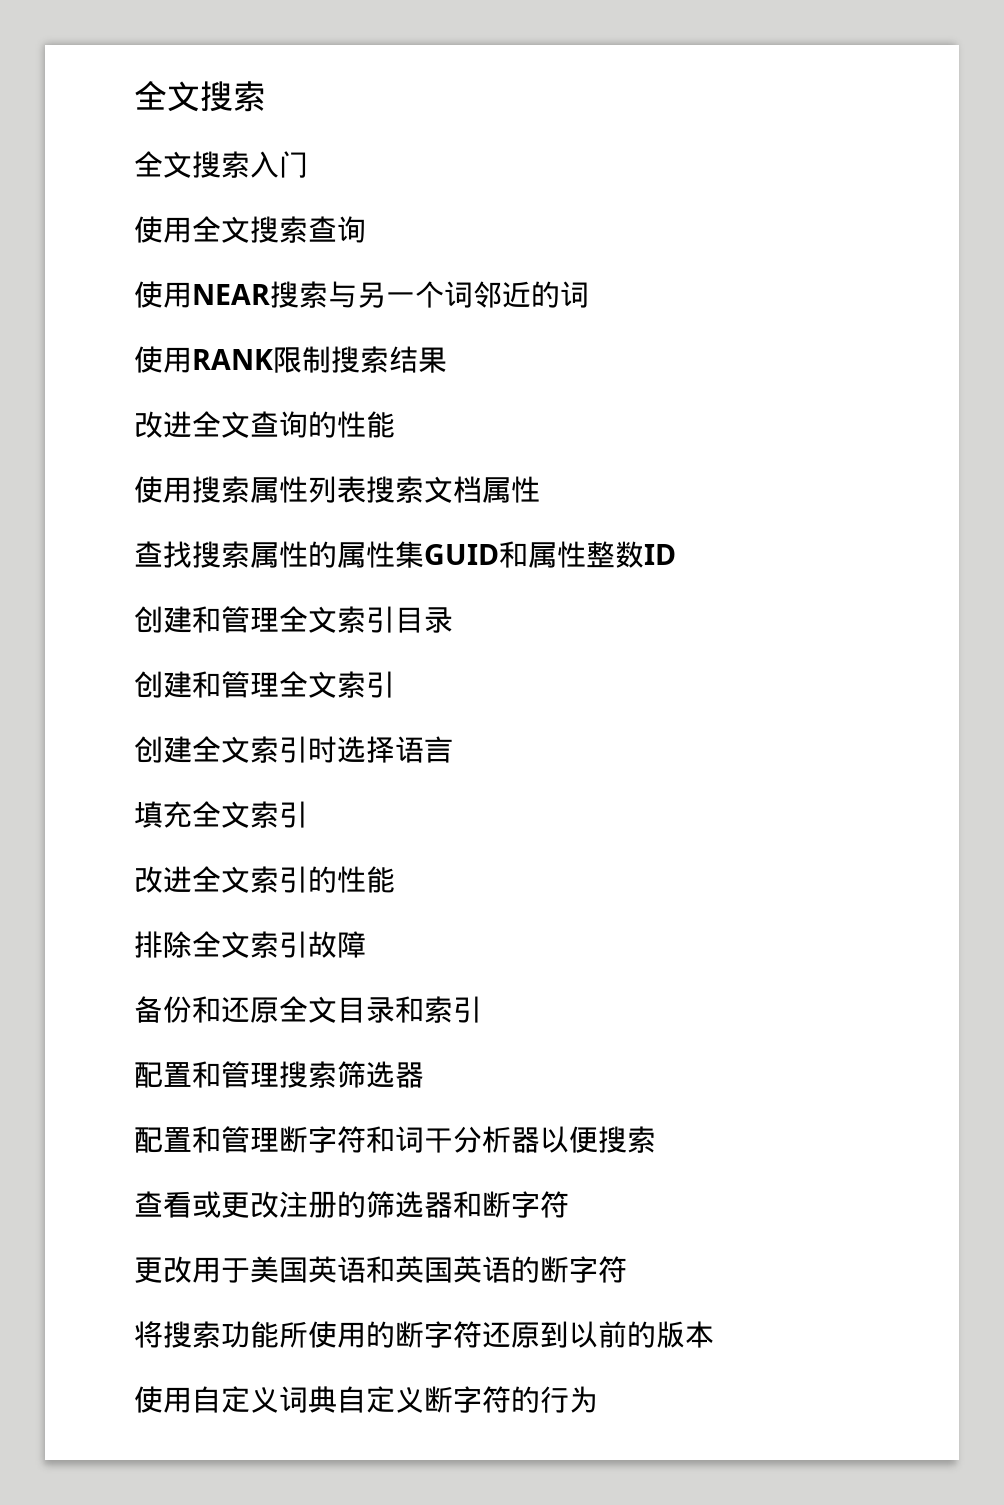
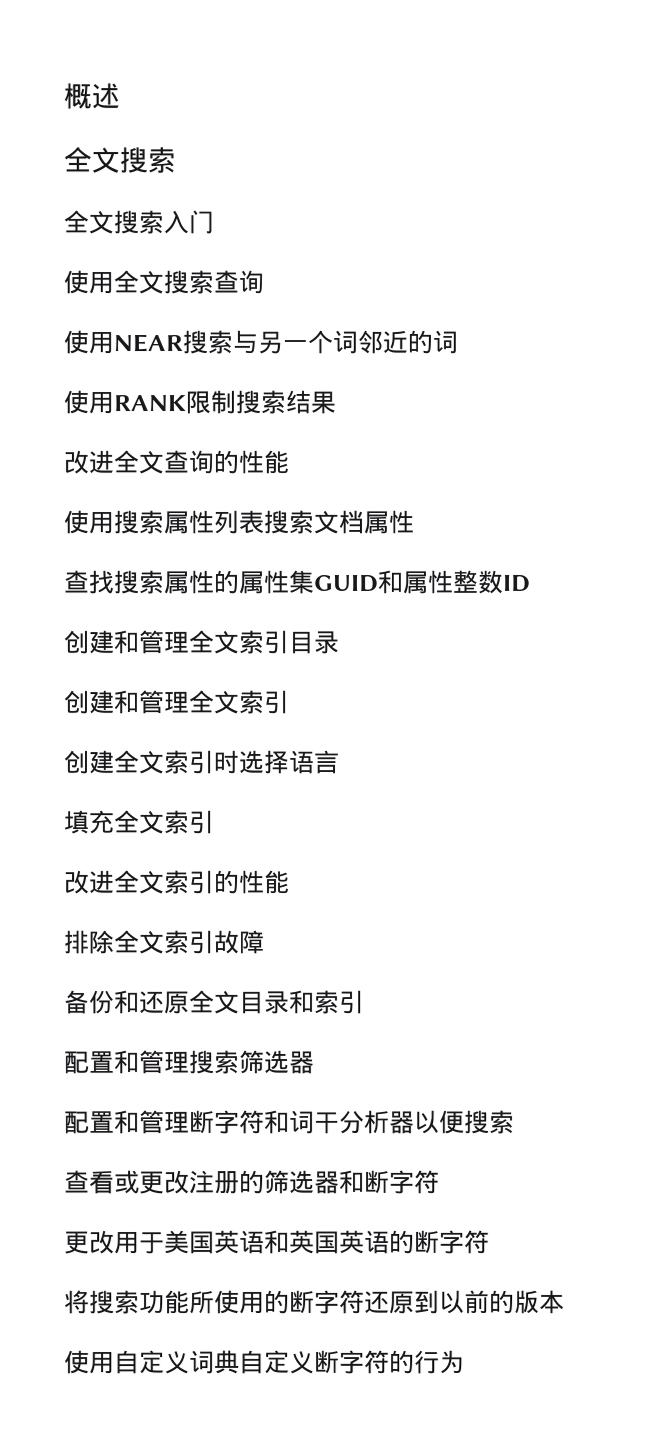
+ 概述

